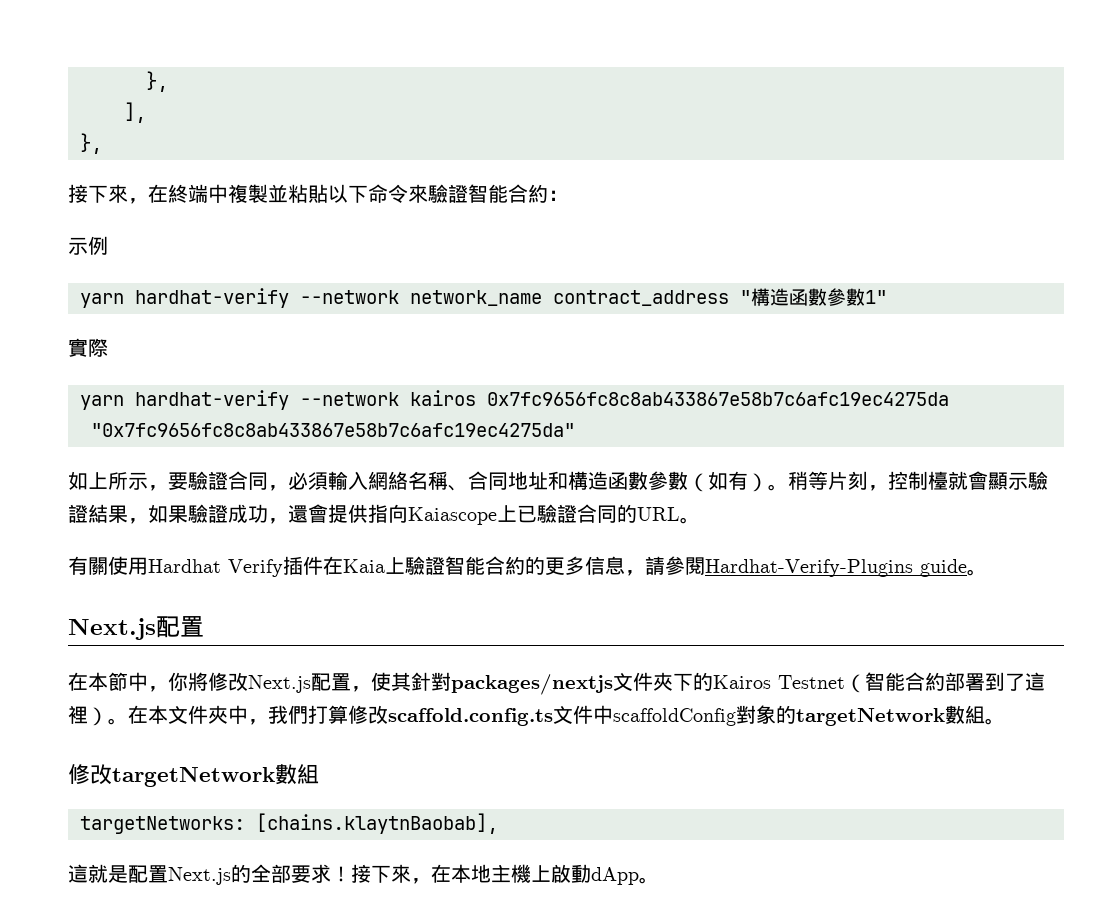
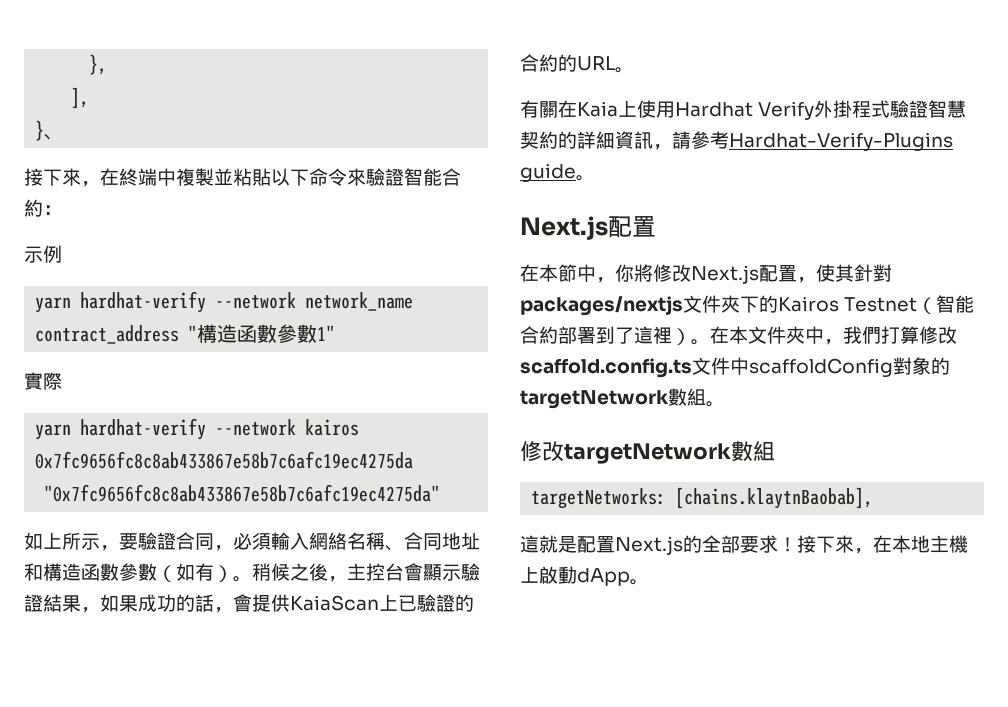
  ],
- },
+ }、
- 稍等片刻，控制檯就會顯示驗證結果，如果驗證成功，還會提供指向Kaiascope上已驗證合同的URL。
+ 稍候之後，主控台會顯示驗證結果，如果成功的話，會提供KaiaScan上已驗證的合約的URL。
- 有關使用Hardhat Verify插件在Kaia上驗證智能合約的更多信息，請參閱Hardhat-Verify-Plugins guide。
+ 有關在Kaia上使用Hardhat Verify外掛程式驗證智慧契約的詳細資訊，請參考Hardhat-Verify-Plugins guide。

